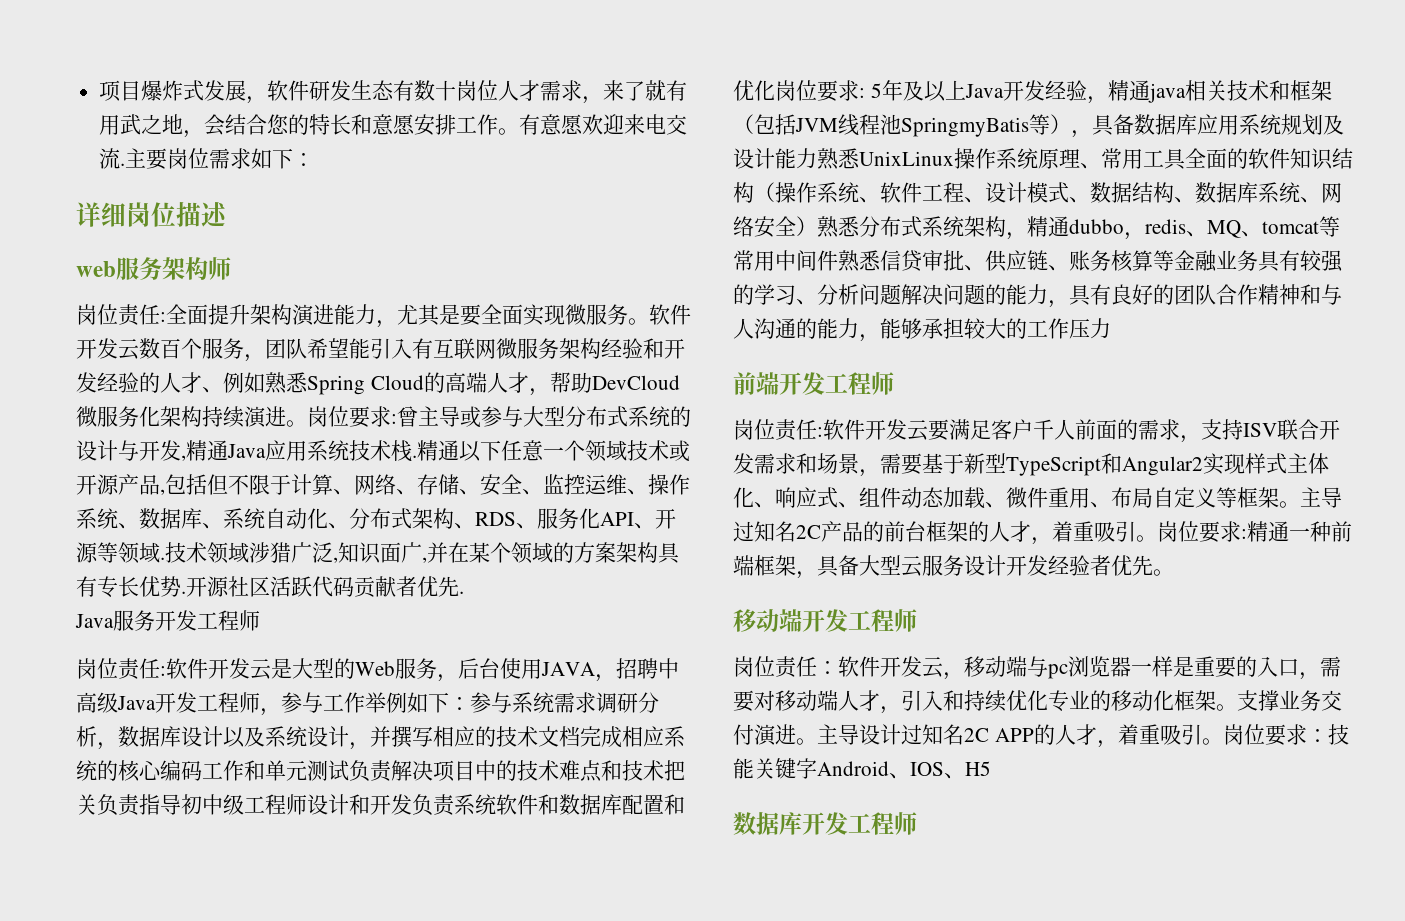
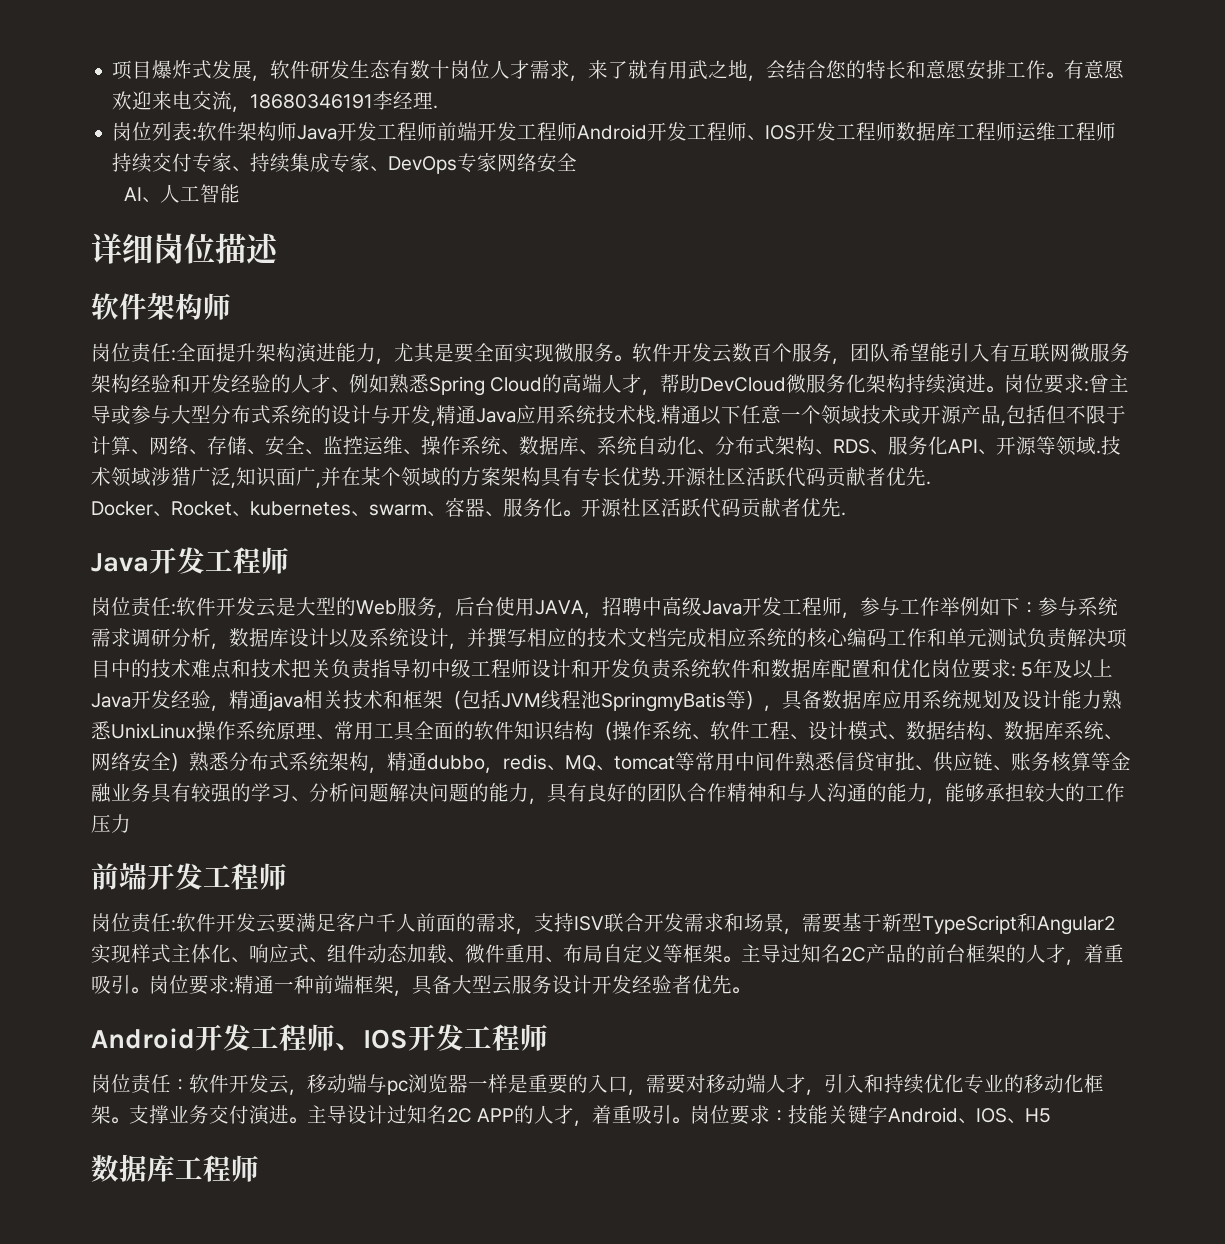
- 有意愿欢迎来电交流.主要岗位需求如下：
+ 有意愿欢迎来电交流，18680346191李经理.
+ 岗位列表:软件架构师Java开发工程师前端开发工程师Android开发工程师、IOS开发工程师数据库工程师运维工程师持续交付专家、持续集成专家、DevOps专家网络安全
+ AI、人工智能
  详细岗位描述
- web服务架构师
+ 软件架构师
- Java服务开发工程师
+ Docker、Rocket、kubernetes、swarm、容器、服务化。开源社区活跃代码贡献者优先.
+ Java开发工程师
  岗位要求:精通一种前端框架，具备大型云服务设计开发经验者优先。
- 移动端开发工程师
+ Android开发工程师、IOS开发工程师
  岗位要求：技能关键字Android、IOS、H5
- 数据库开发工程师
+ 数据库工程师

